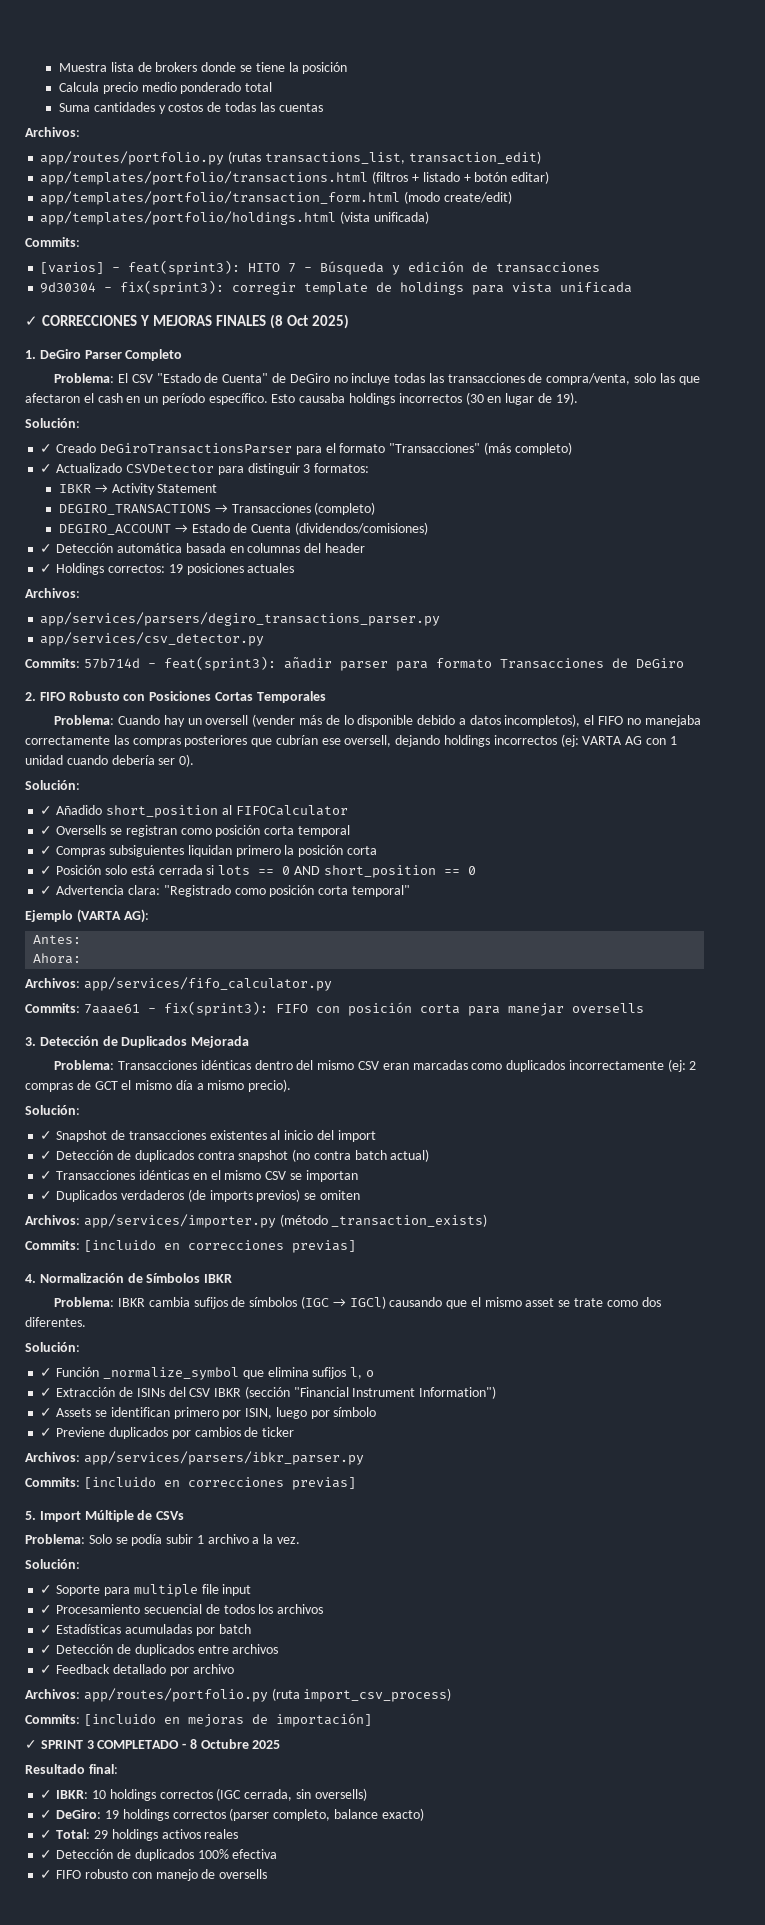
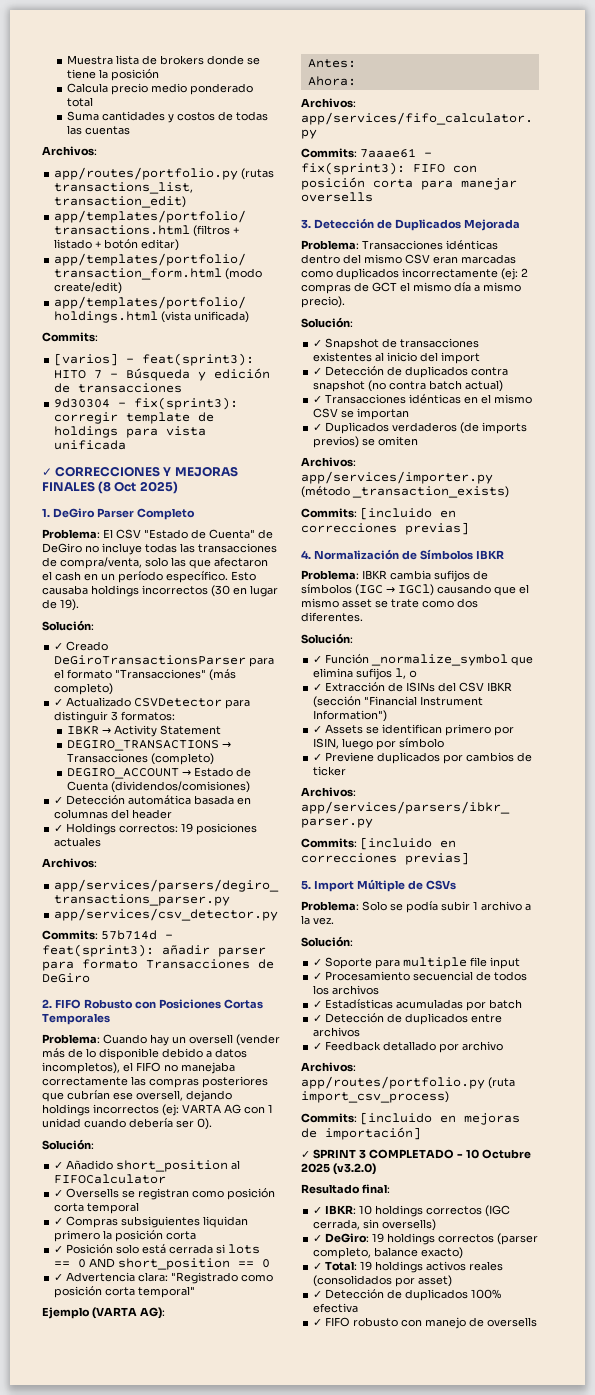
- ✓ SPRINT 3 COMPLETADO - 8 Octubre 2025
+ ✓ SPRINT 3 COMPLETADO - 10 Octubre 2025 (v3.2.0)
- ✓ Total: 29 holdings activos reales
+ ✓ Total: 19 holdings activos reales (consolidados por asset)

